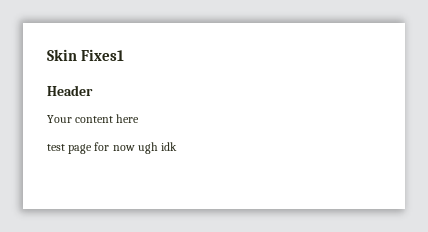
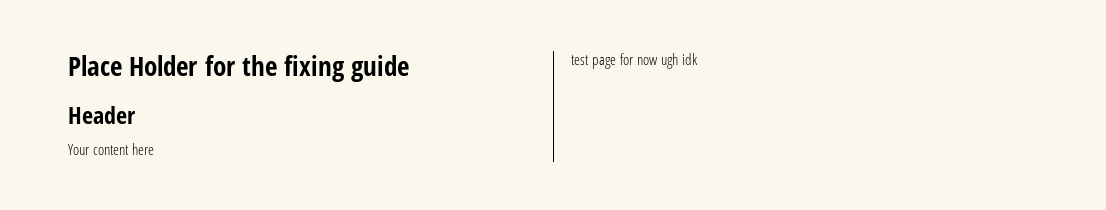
- Skin Fixes1
+ Place Holder for the fixing guide

